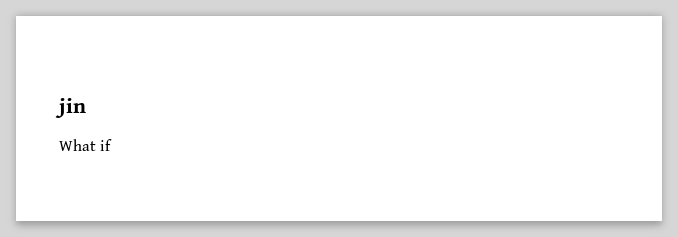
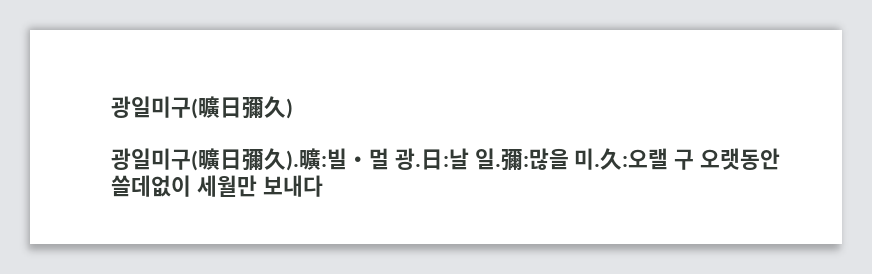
- jin
- What if
+ 광일미구(曠日彌久)
+ 광일미구(曠日彌久).曠:빌‧멀 광.日:날 일.彌:많을 미.久:오랠 구 오랫동안 쓸데없이 세월만 보내다

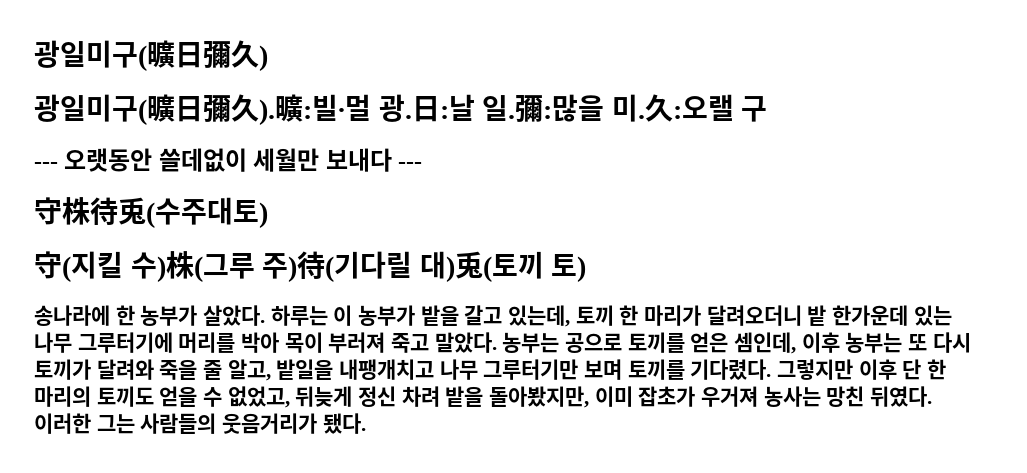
- 久:오랠 구 오랫동안 쓸데없이 세월만 보내다
+ 久:오랠 구
+ --- 오랫동안 쓸데없이 세월만 보내다 ---
+ 守株待兎(수주대토)
+ 守(지킬 수)株(그루 주)待(기다릴 대)兎(토끼 토)
+ 송나라에 한 농부가 살았다. 하루는 이 농부가 밭을 갈고 있는데, 토끼 한 마리가 달려오더니 밭 한가운데 있는 나무 그루터기에 머리를 박아 목이 부러져 죽고 말았다. 농부는 공으로 토끼를 얻은 셈인데, 이후 농부는 또 다시 토끼가 달려와 죽을 줄 알고, 밭일을 내팽개치고 나무 그루터기만 보며 토끼를 기다렸다. 그렇지만 이후 단 한 마리의 토끼도 얻을 수 없었고, 뒤늦게 정신 차려 밭을 돌아봤지만, 이미 잡초가 우거져 농사는 망친 뒤였다. 이러한 그는 사람들의 웃음거리가 됐다.

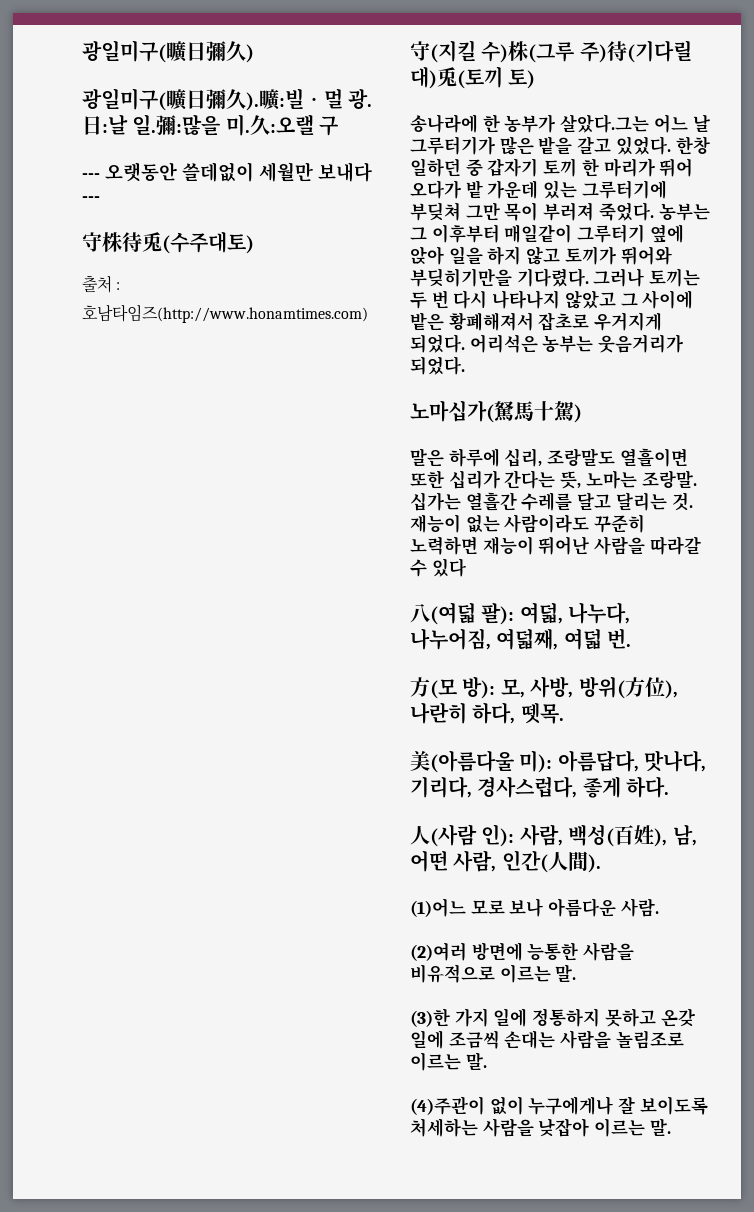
+ 출처 : 호남타임즈(http://www.honamtimes.com)
- 송나라에 한 농부가 살았다. 하루는 이 농부가 밭을 갈고 있는데, 토끼 한 마리가 달려오더니 밭 한가운데 있는 나무 그루터기에 머리를 박아 목이 부러져 죽고 말았다. 농부는 공으로 토끼를 얻은 셈인데, 이후 농부는 또 다시 토끼가 달려와 죽을 줄 알고, 밭일을 내팽개치고 나무 그루터기만 보며 토끼를 기다렸다. 그렇지만 이후 단 한 마리의 토끼도 얻을 수 없었고, 뒤늦게 정신 차려 밭을 돌아봤지만, 이미 잡초가 우거져 농사는 망친 뒤였다. 이러한 그는 사람들의 웃음거리가 됐다.
+ 송나라에 한 농부가 살았다.그는 어느 날 그루터기가 많은 밭을 갈고 있었다. 한창 일하던 중 갑자기 토끼 한 마리가 뛰어 오다가 밭 가운데 있는 그루터기에 부딪쳐 그만 목이 부러져 죽었다. 농부는 그 이후부터 매일같이 그루터기 옆에 앉아 일을 하지 않고 토끼가 뛰어와 부딪히기만을 기다렸다. 그러나 토끼는 두 번 다시 나타나지 않았고 그 사이에 밭은 황폐해져서 잡초로 우거지게 되었다. 어리석은 농부는 웃음거리가 되었다.
+ 노마십가(駑馬十駕)
+ 말은 하루에 십리, 조랑말도 열흘이면 또한 십리가 간다는 뜻, 노마는 조랑말. 십가는 열흘간 수레를 달고 달리는 것. 재능이 없는 사람이라도 꾸준히 노력하면 재능이 뛰어난 사람을 따라갈 수 있다
+ 八(여덟 팔): 여덟, 나누다, 나누어짐, 여덟째, 여덟 번.
+ 方(모 방): 모, 사방, 방위(方位), 나란히 하다, 뗏목.
+ 美(아름다울 미): 아름답다, 맛나다, 기리다, 경사스럽다, 좋게 하다.
+ 人(사람 인): 사람, 백성(百姓), 남, 어떤 사람, 인간(人間).
+ (1)어느 모로 보나 아름다운 사람.
+ (2)여러 방면에 능통한 사람을 비유적으로 이르는 말.
+ (3)한 가지 일에 정통하지 못하고 온갖 일에 조금씩 손대는 사람을 놀림조로 이르는 말.
+ (4)주관이 없이 누구에게나 잘 보이도록 처세하는 사람을 낮잡아 이르는 말.

